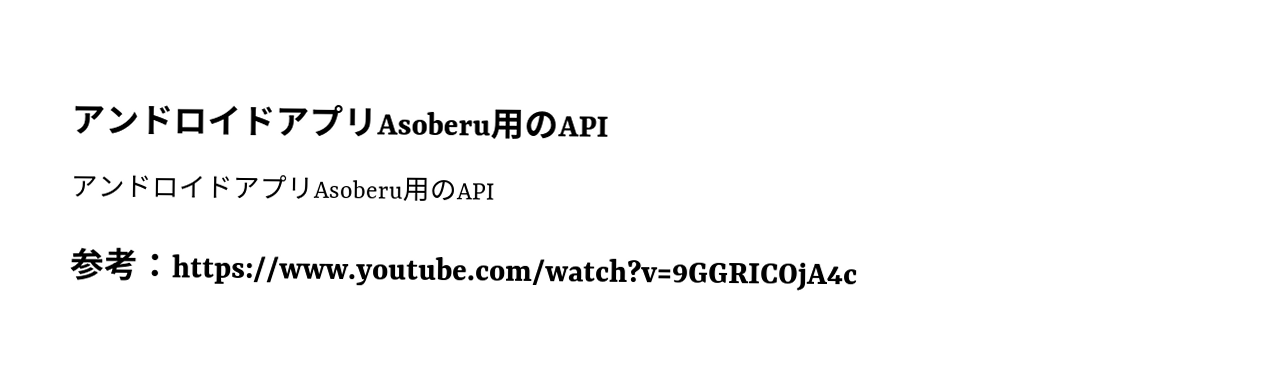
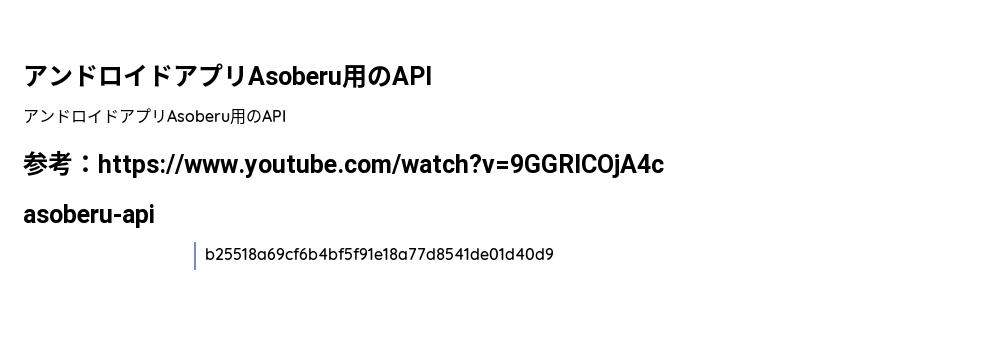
+ asoberu-api
+ b25518a69cf6b4bf5f91e18a77d8541de01d40d9

